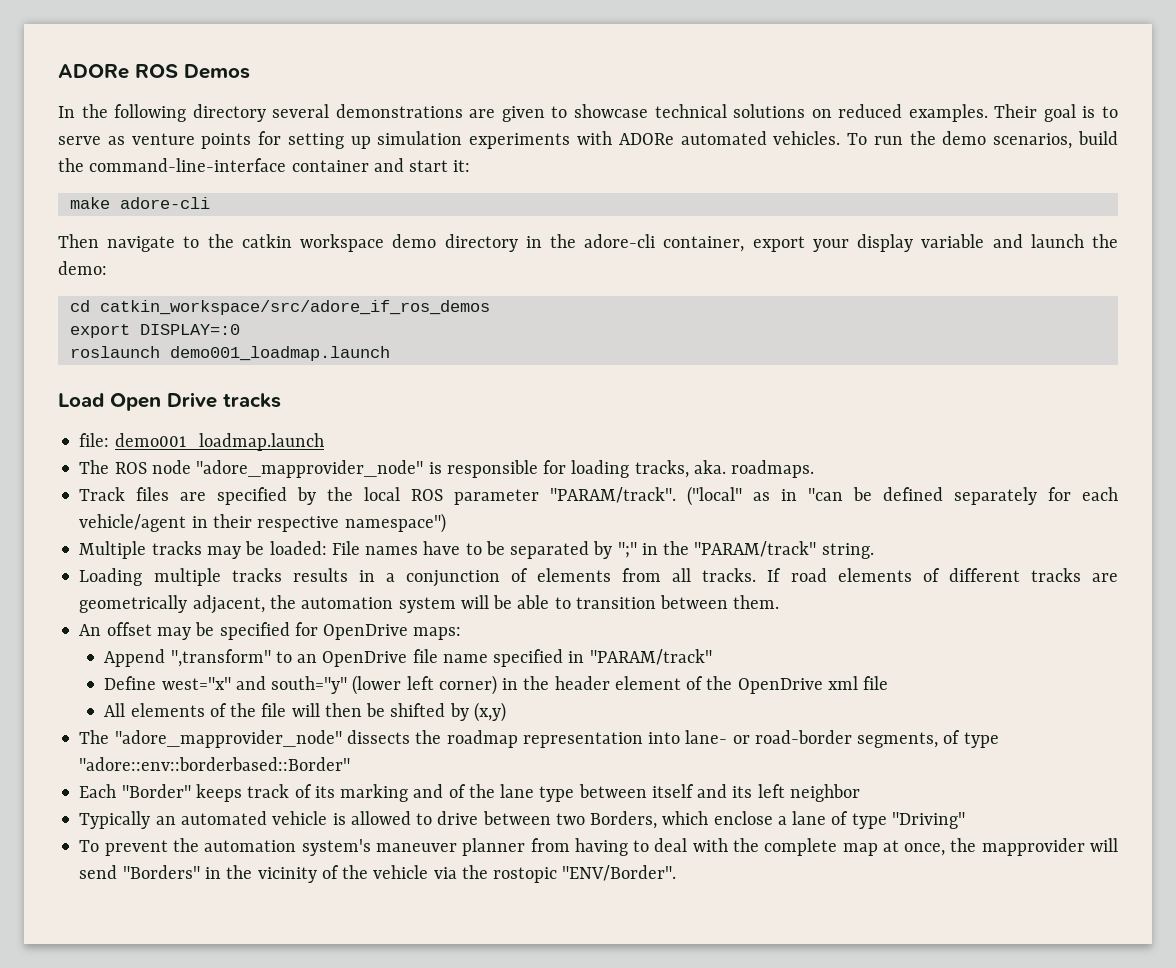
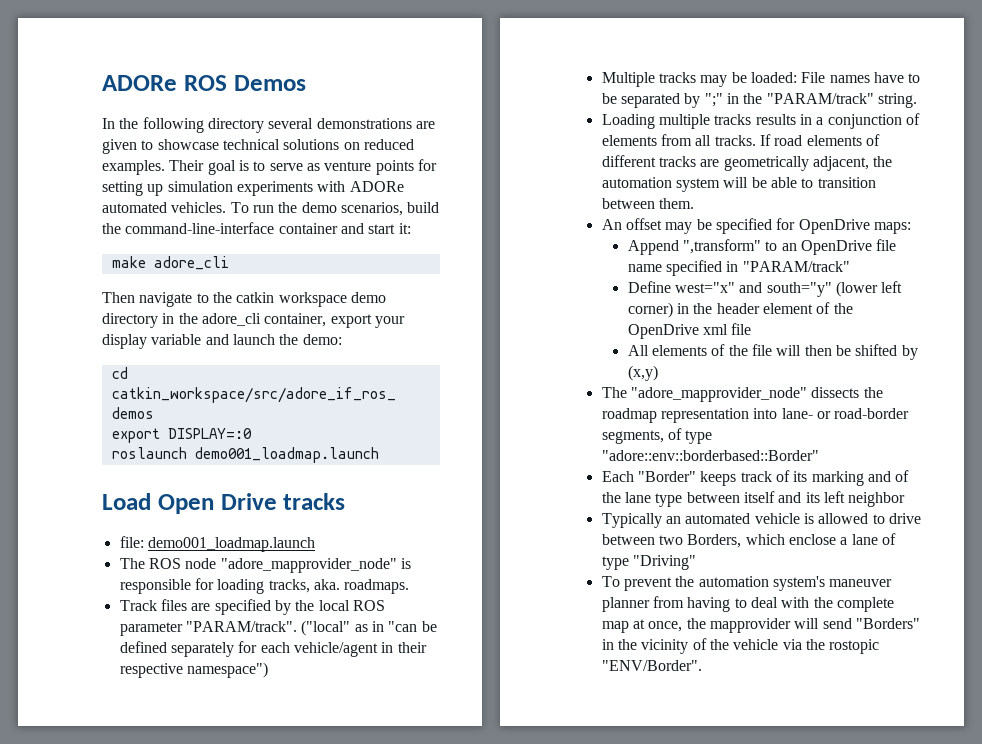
- make adore-cli
+ make adore_cli
- Then navigate to the catkin workspace demo directory in the adore-cli container, export your display variable and launch the demo:
+ Then navigate to the catkin workspace demo directory in the adore_cli container, export your display variable and launch the demo:

